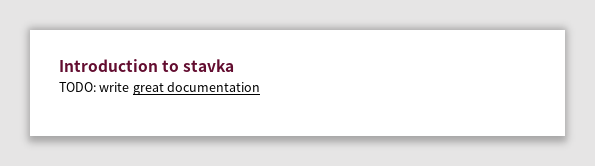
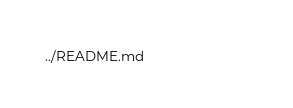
- Introduction to stavka
- TODO: write great documentation
+ ../README.md

